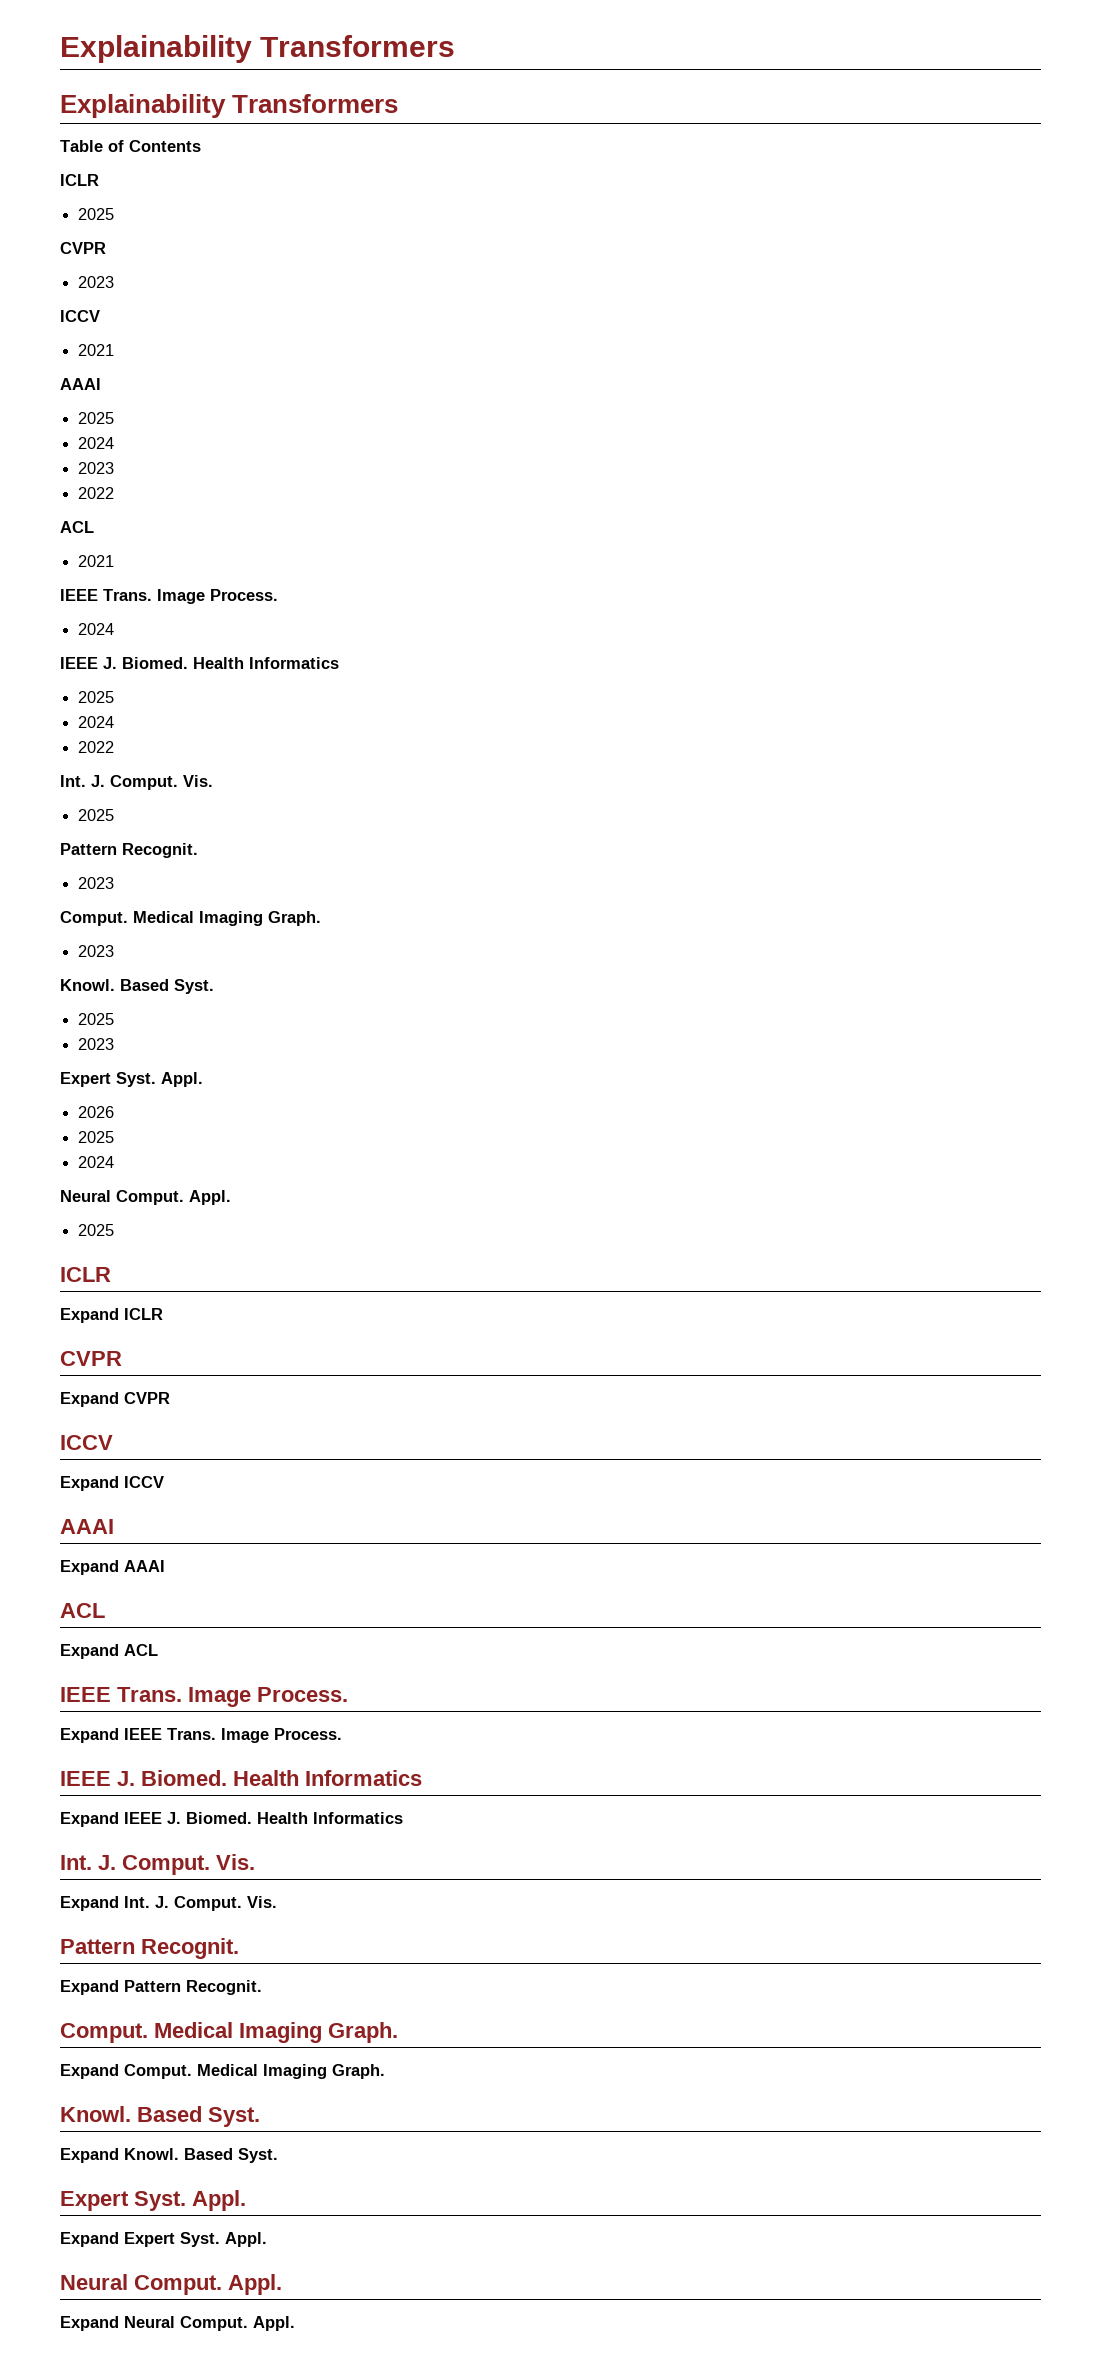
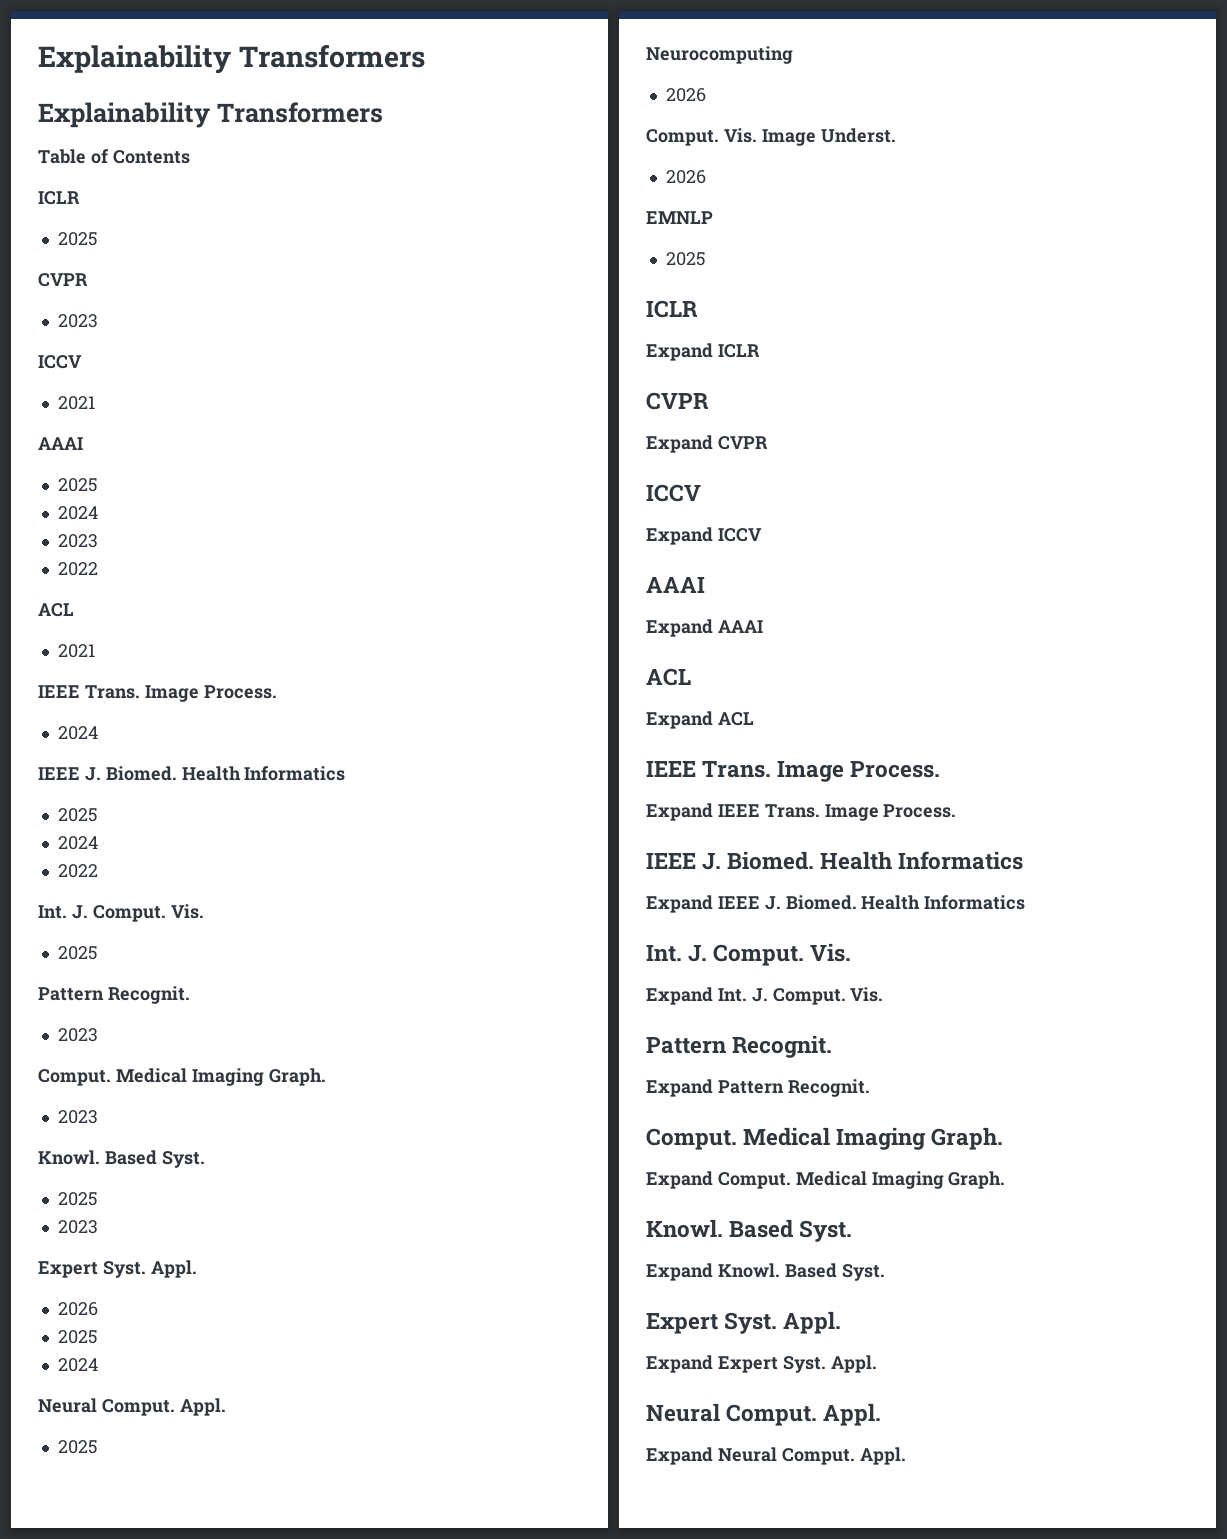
+ Neurocomputing
+ 2026
+ Comput. Vis. Image Underst.
+ 2026
+ EMNLP
+ 2025

